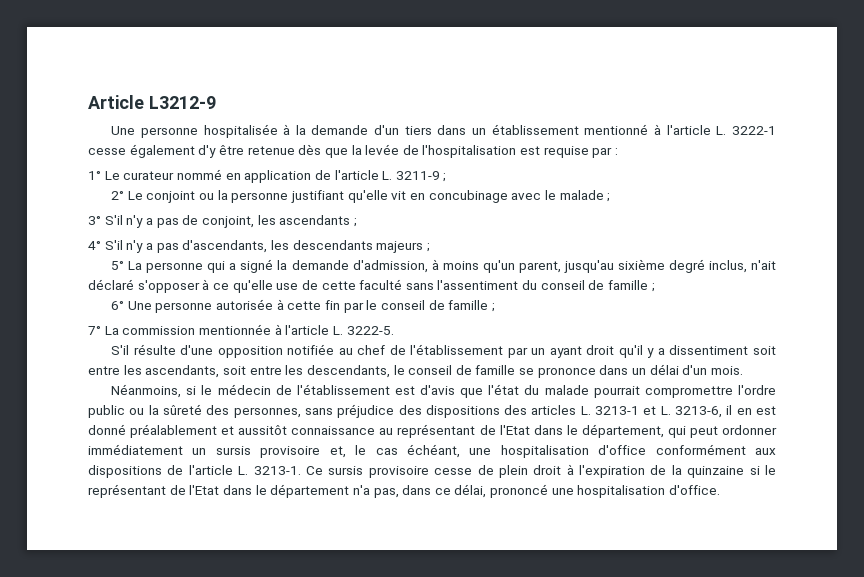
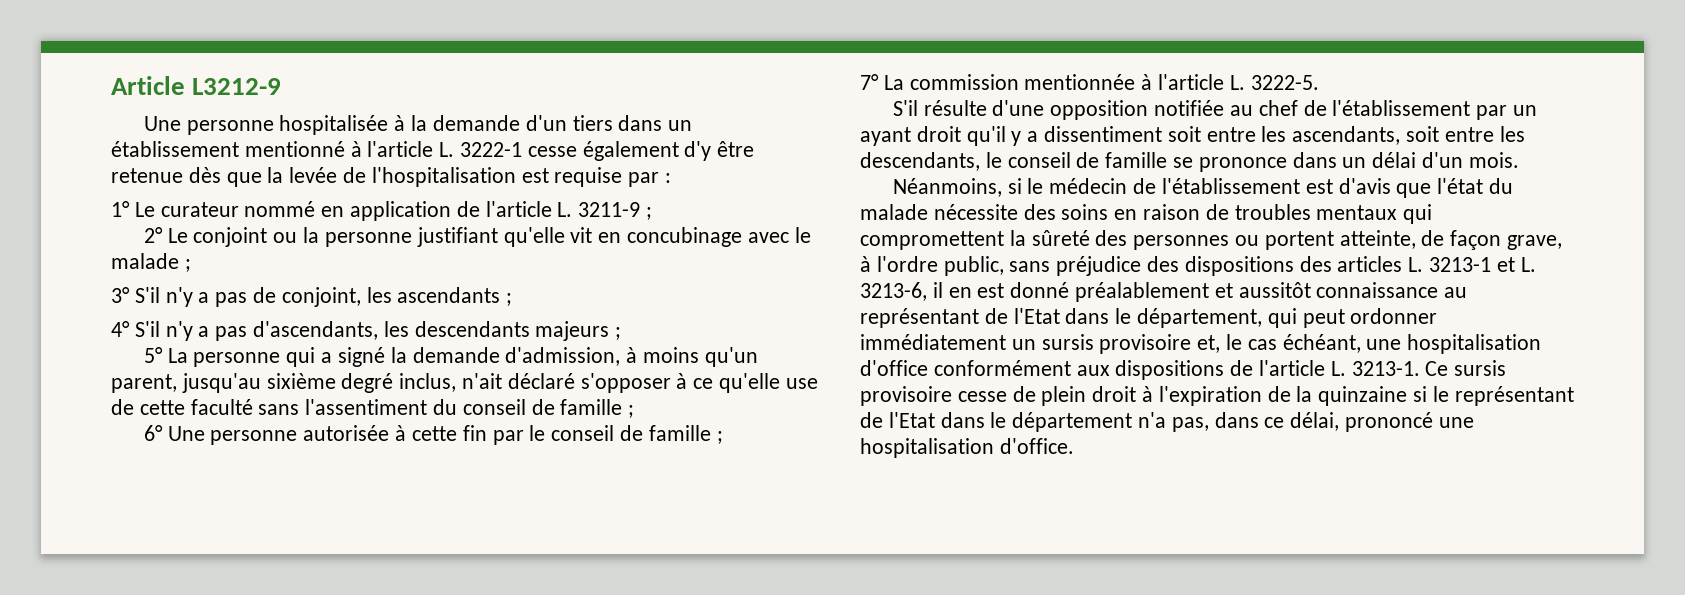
- Néanmoins, si le médecin de l'établissement est d'avis que l'état du malade pourrait compromettre l'ordre public ou la sûreté des personnes, sans préjudice des dispositions des articles L. 3213-1 et L. 3213-6, il en est donné préalablement et aussitôt connaissance au représentant de l'Etat dans le département, qui peut ordonner immédiatement un sursis provisoire et, le cas échéant, une hospitalisation d'office conformément aux dispositions de l'article L. 3213-1.
+ Néanmoins, si le médecin de l'établissement est d'avis que l'état du malade nécessite des soins en raison de troubles mentaux qui compromettent la sûreté des personnes ou portent atteinte, de façon grave, à l'ordre public, sans préjudice des dispositions des articles L. 3213-1 et L. 3213-6, il en est donné préalablement et aussitôt connaissance au représentant de l'Etat dans le département, qui peut ordonner immédiatement un sursis provisoire et, le cas échéant, une hospitalisation d'office conformément aux dispositions de l'article L. 3213-1.

